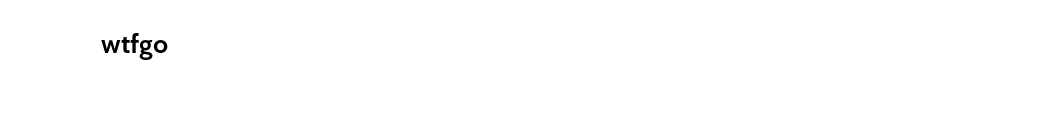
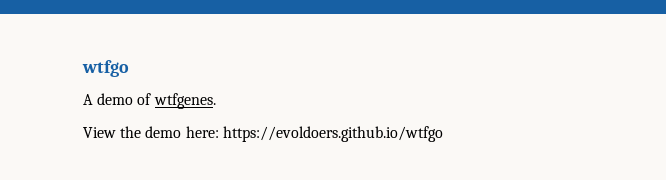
+ A demo of wtfgenes.
+ View the demo here: https://evoldoers.github.io/wtfgo

